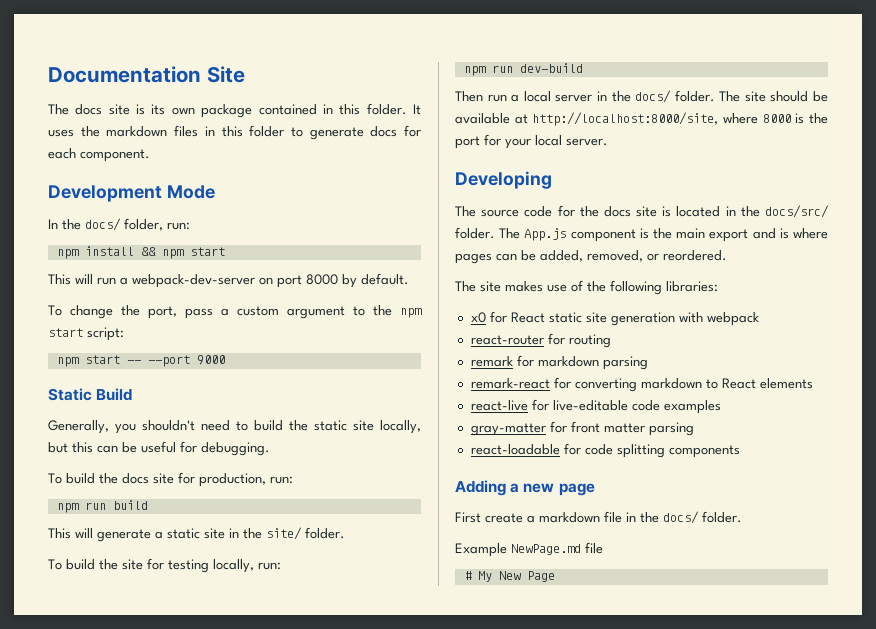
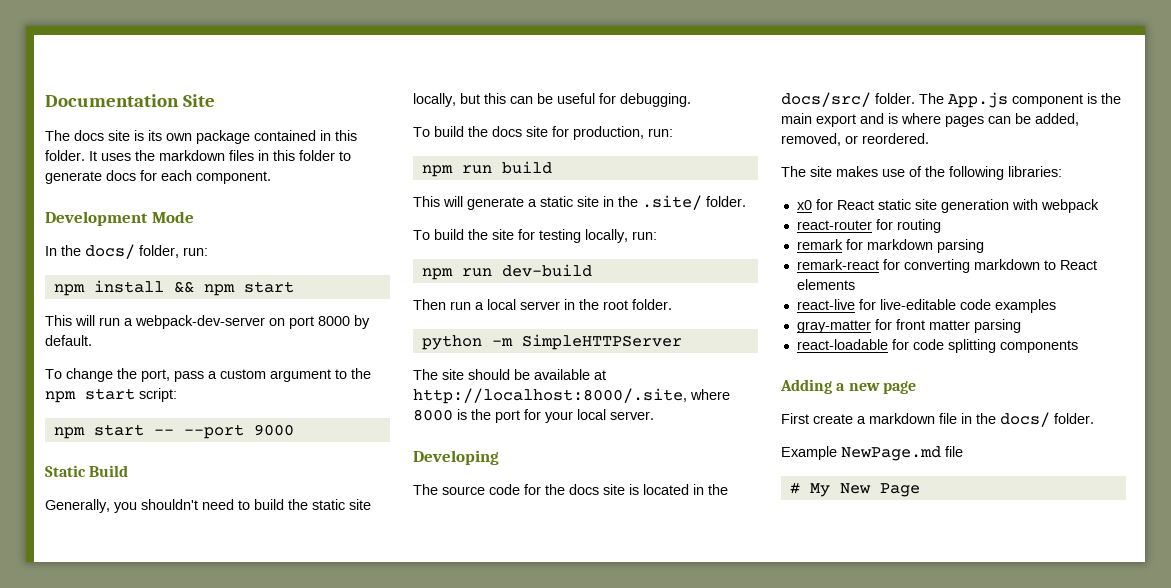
- This will generate a static site in the site/ folder.
+ This will generate a static site in the .site/ folder.
- Then run a local server in the docs/ folder. The site should be available at http://localhost:8000/site, where 8000 is the port for your local server.
+ Then run a local server in the root folder.
+ python -m SimpleHTTPServer
+ The site should be available at http://localhost:8000/.site, where 8000 is the port for your local server.

